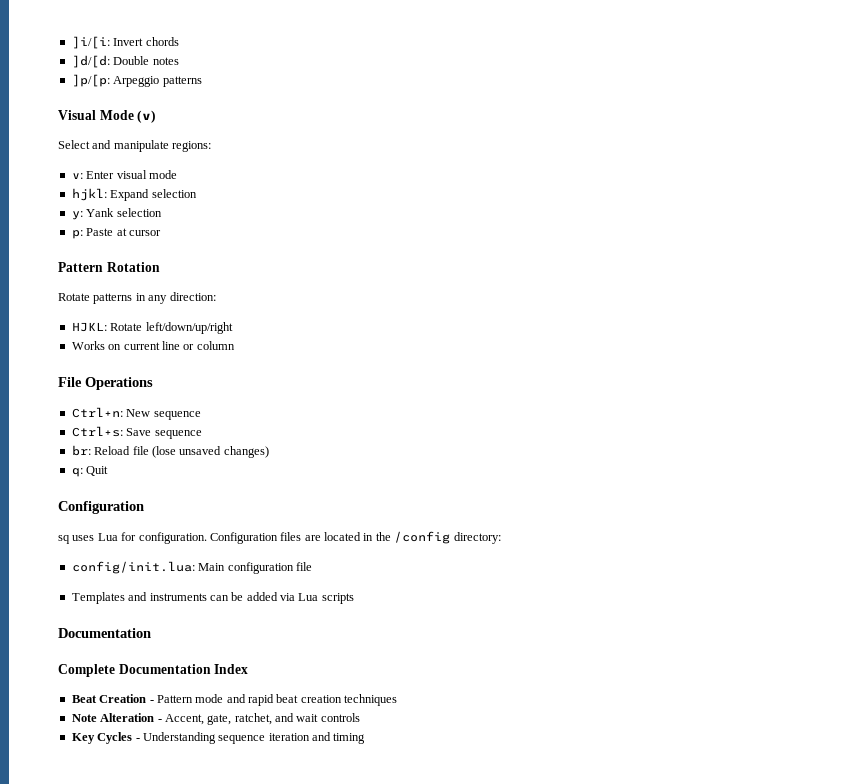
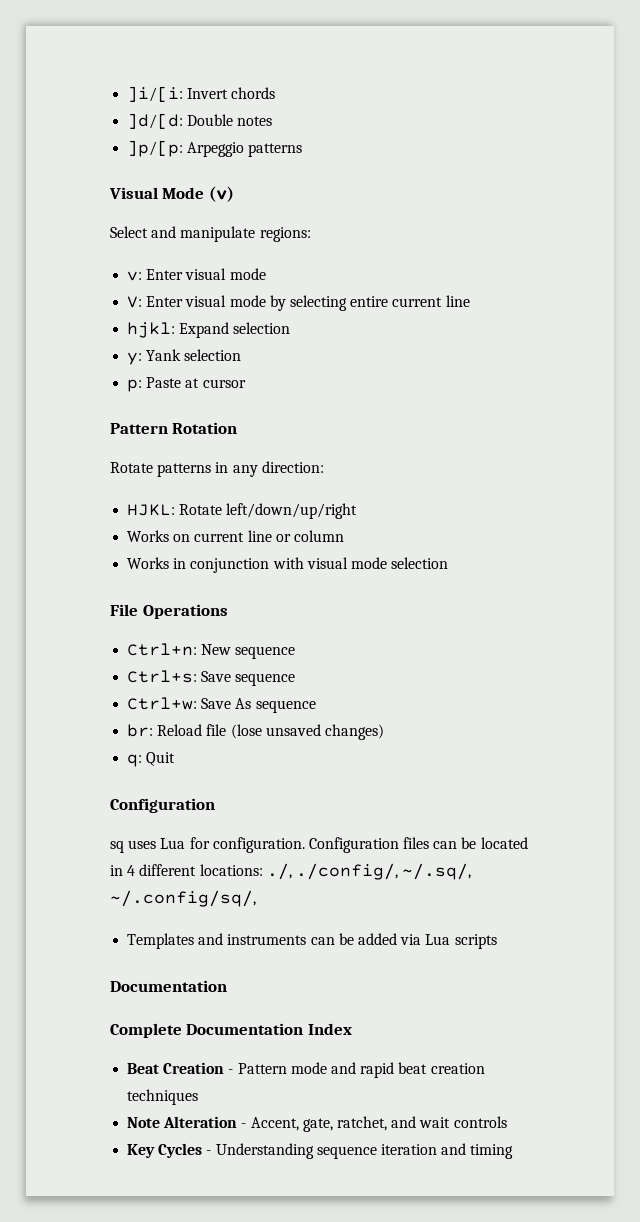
+ V: Enter visual mode by selecting entire current line
+ Works in conjunction with visual mode selection
+ Ctrl+w: Save As sequence
- Configuration files are located in the /config directory:
- config/init.lua: Main configuration file
+ Configuration files can be located in 4 different locations: ./, ./config/, ~/.sq/, ~/.config/sq/,

